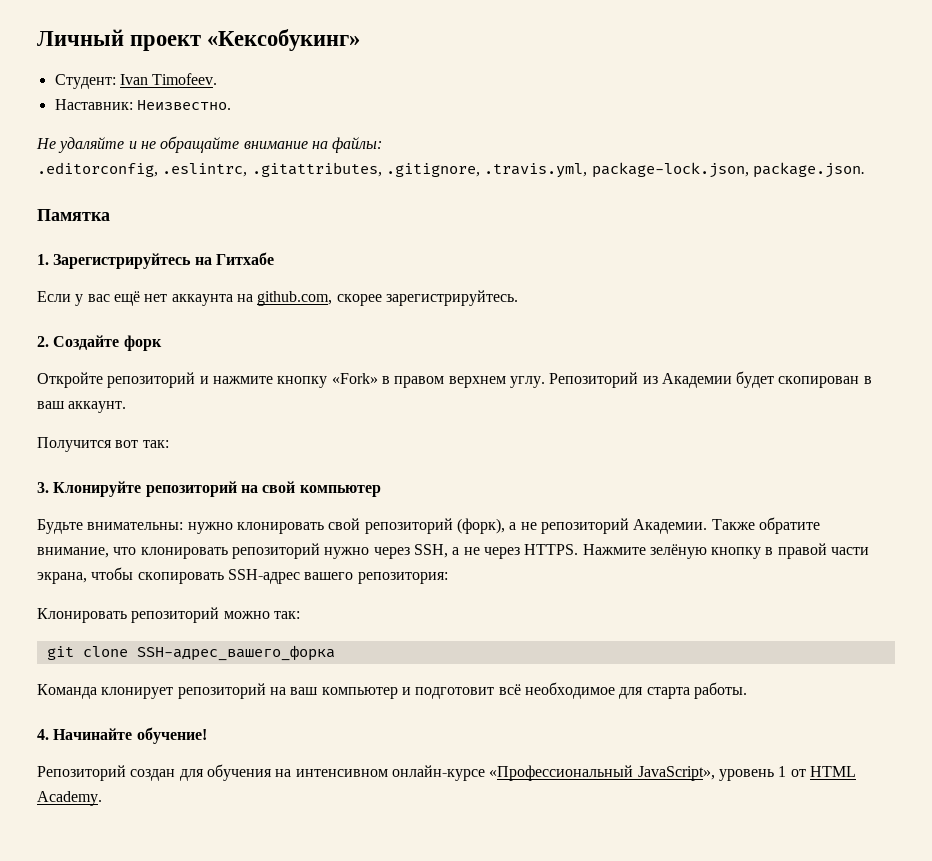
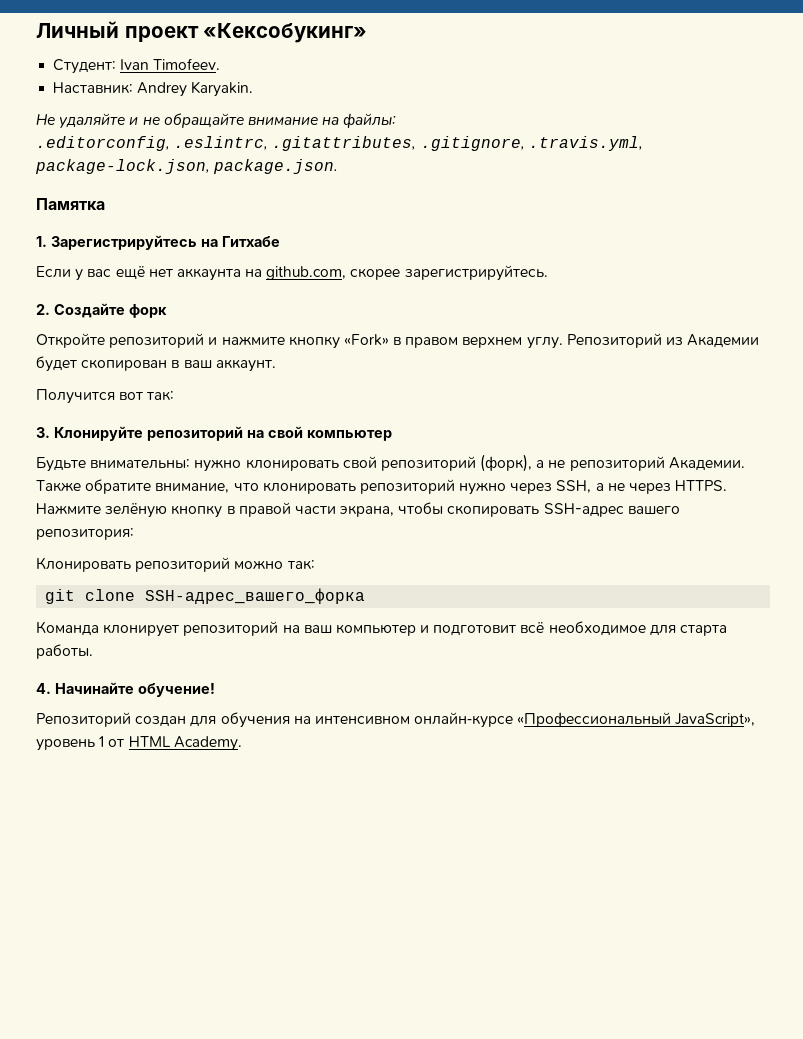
- Наставник: Неизвестно.
+ Наставник: Andrey Karyakin.

